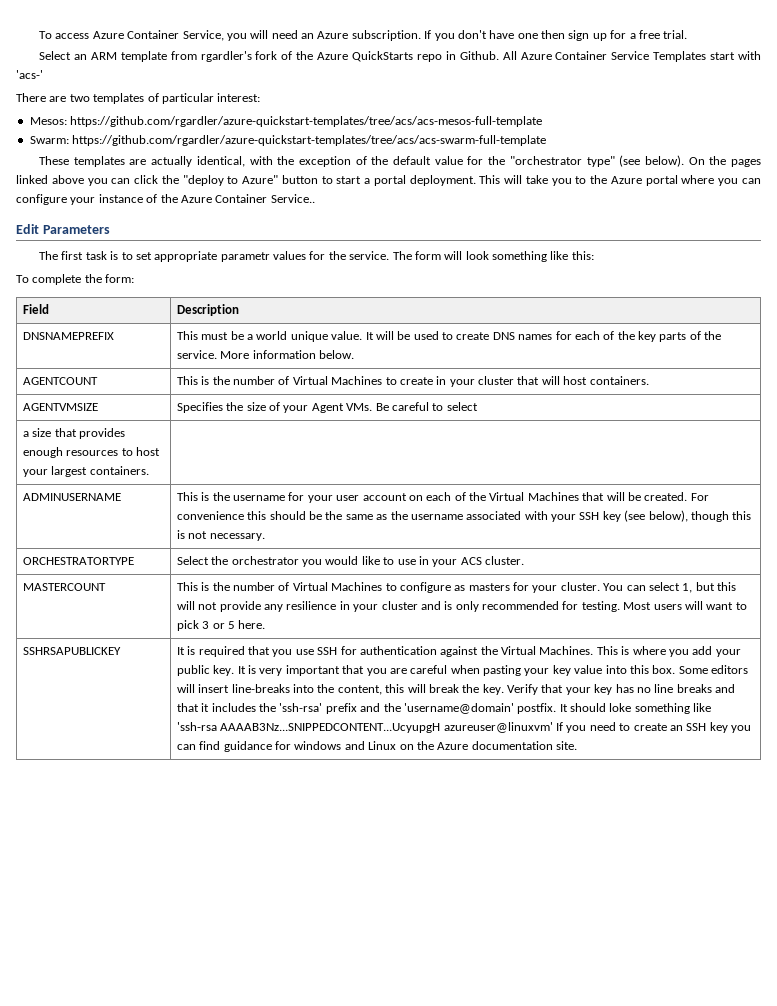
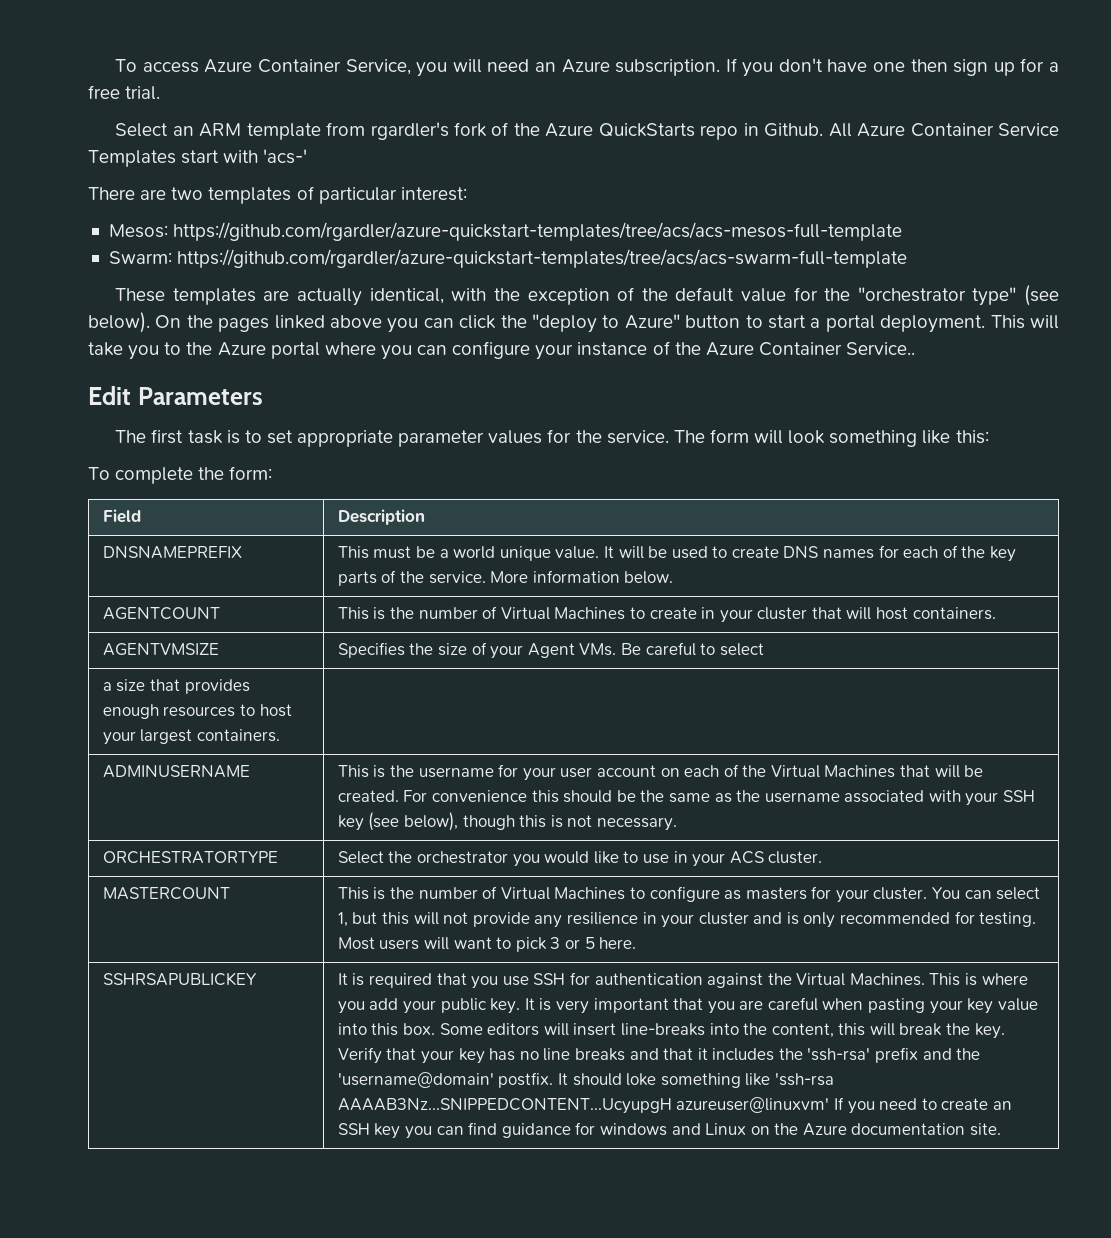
- The first task is to set appropriate parametr values for the service.
+ The first task is to set appropriate parameter values for the service.

